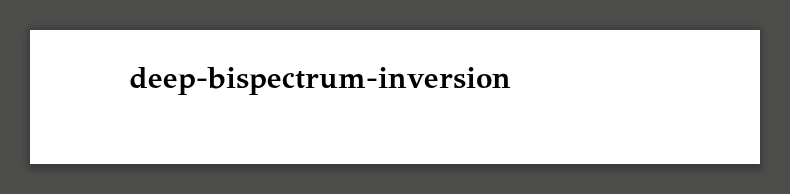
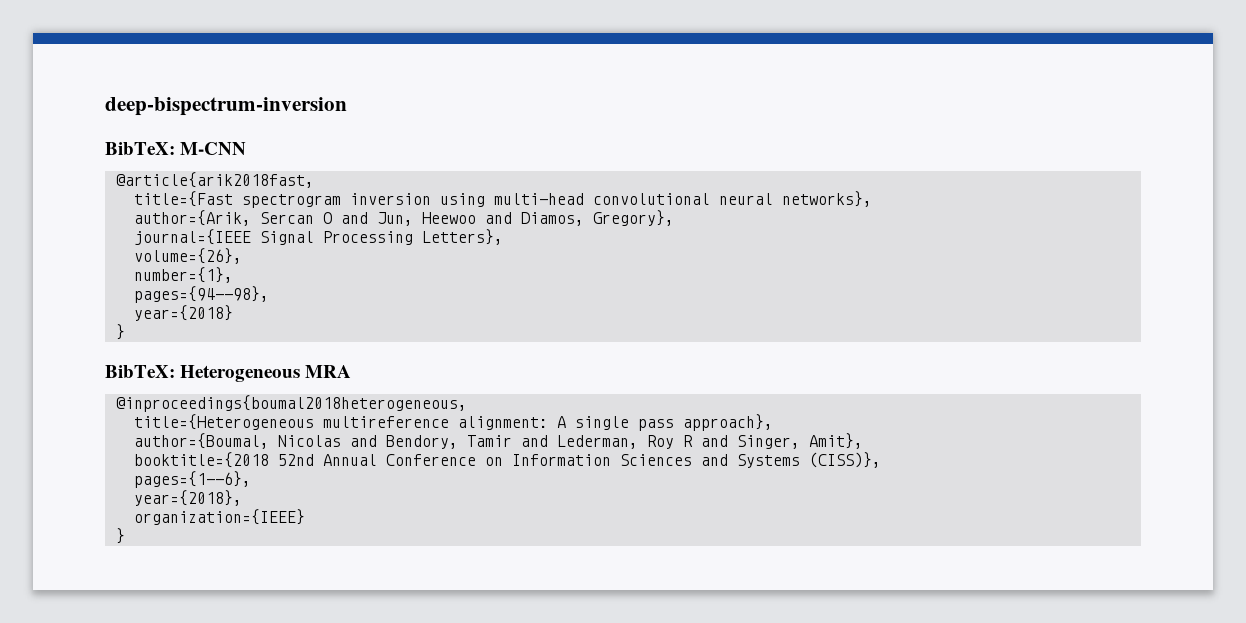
+ BibTeX: M-CNN
+ @article{arik2018fast,
+ title={Fast spectrogram inversion using multi-head convolutional neural networks},
+ author={Arik, Sercan O and Jun, Heewoo and Diamos, Gregory},
+ journal={IEEE Signal Processing Letters},
+ volume={26},
+ number={1},
+ pages={94--98},
+ year={2018}
+ }
+ BibTeX: Heterogeneous MRA
+ @inproceedings{boumal2018heterogeneous,
+ title={Heterogeneous multireference alignment: A single pass approach},
+ author={Boumal, Nicolas and Bendory, Tamir and Lederman, Roy R and Singer, Amit},
+ booktitle={2018 52nd Annual Conference on Information Sciences and Systems (CISS)},
+ pages={1--6},
+ year={2018},
+ organization={IEEE}
+ }

